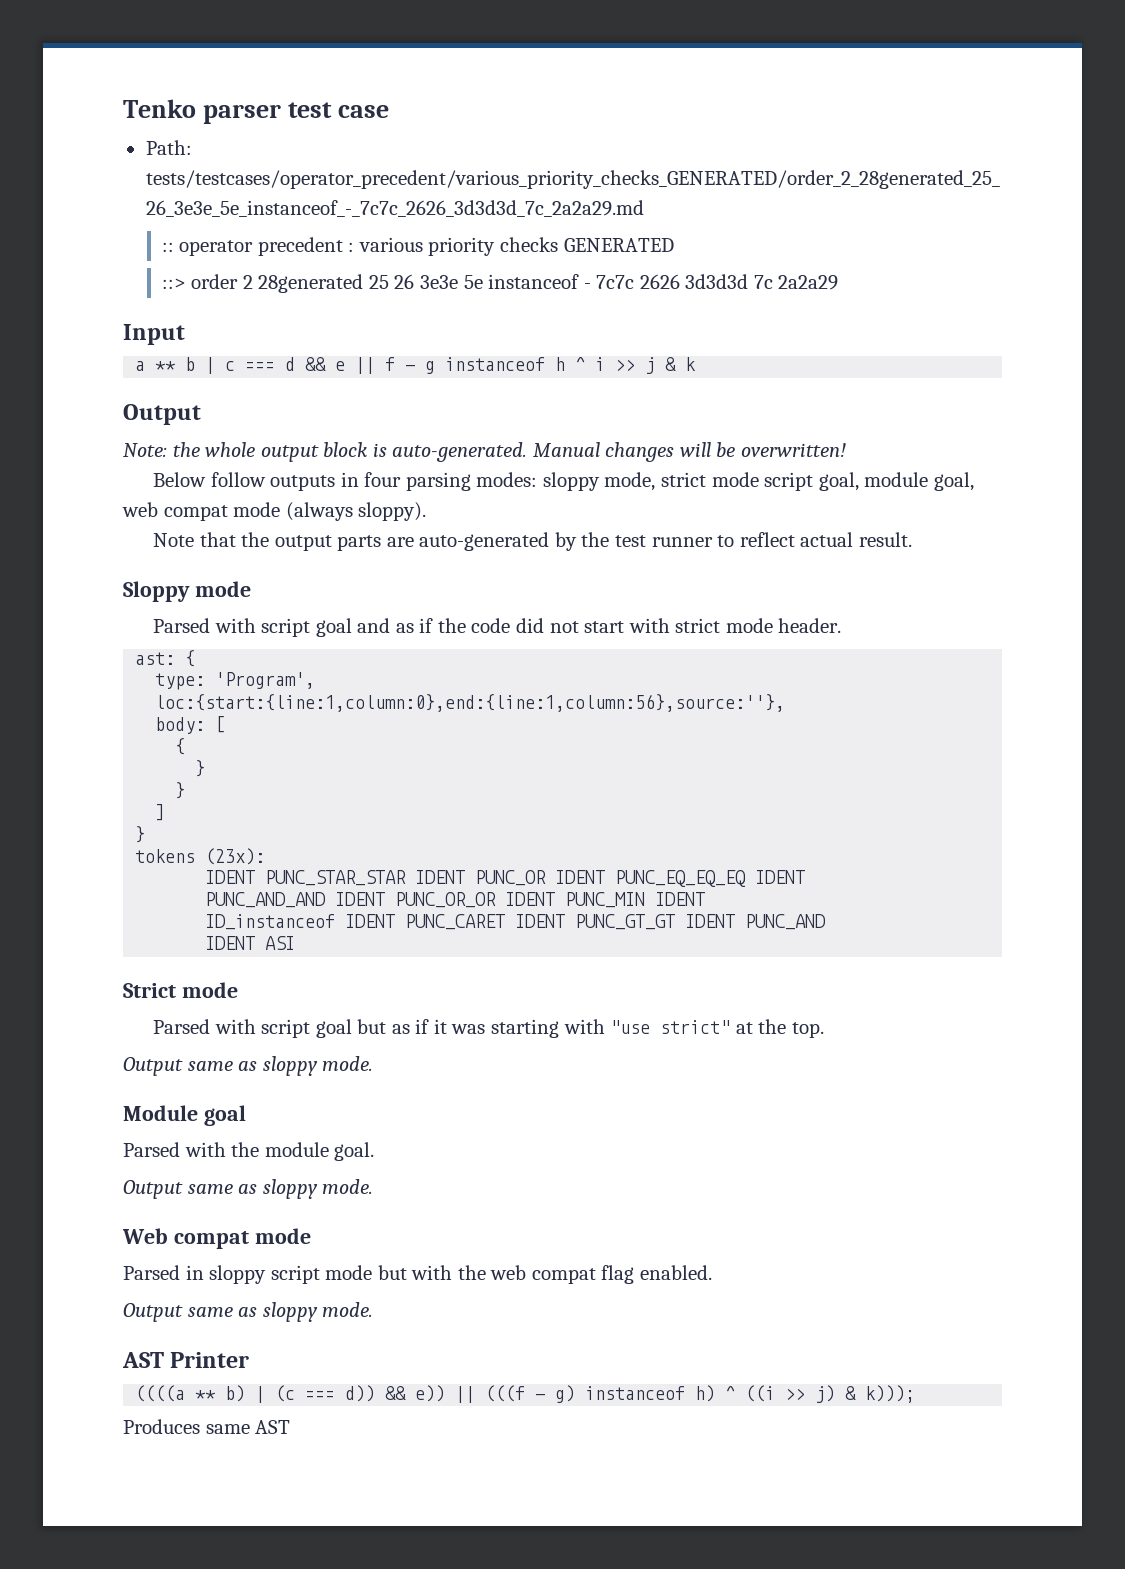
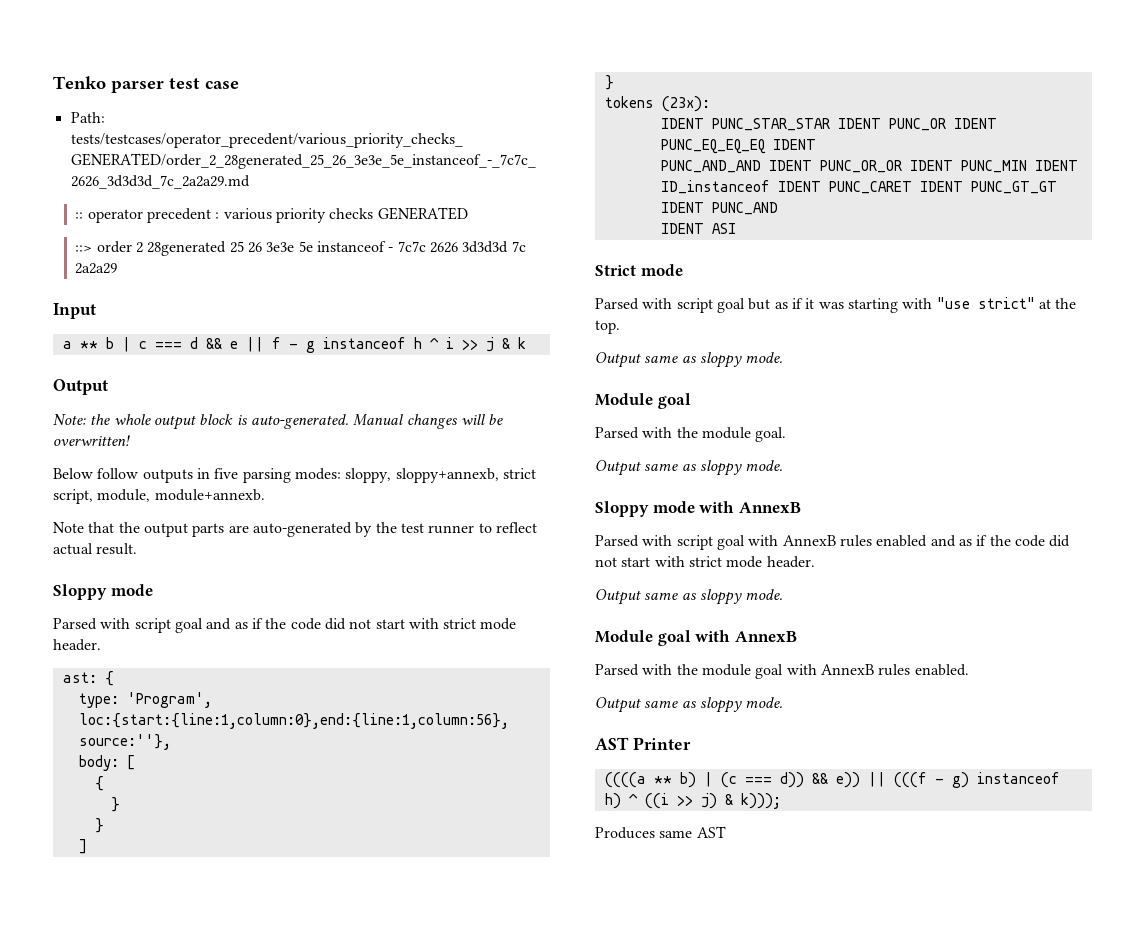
- Below follow outputs in four parsing modes: sloppy mode, strict mode script goal, module goal, web compat mode (always sloppy).
+ Below follow outputs in five parsing modes: sloppy, sloppy+annexb, strict script, module, module+annexb.
- Web compat mode
- Parsed in sloppy script mode but with the web compat flag enabled.
+ Sloppy mode with AnnexB
+ Parsed with script goal with AnnexB rules enabled and as if the code did not start with strict mode header.
+ Output same as sloppy mode.
+ Module goal with AnnexB
+ Parsed with the module goal with AnnexB rules enabled.

